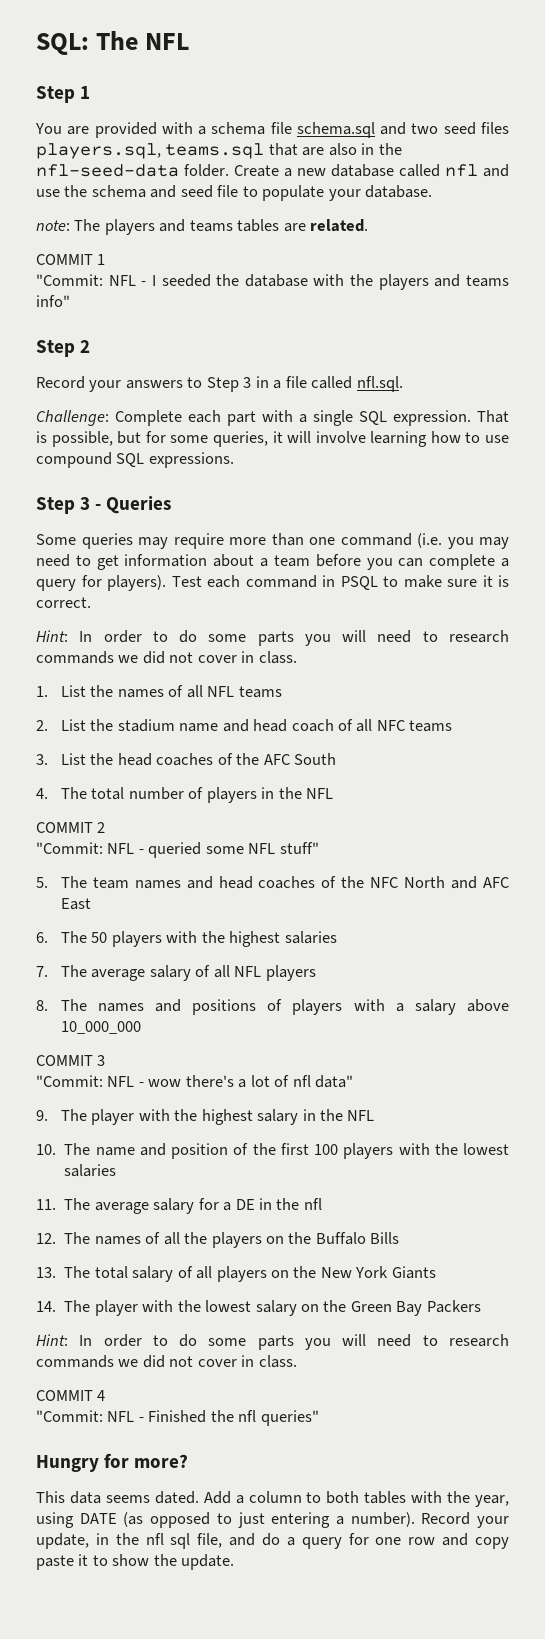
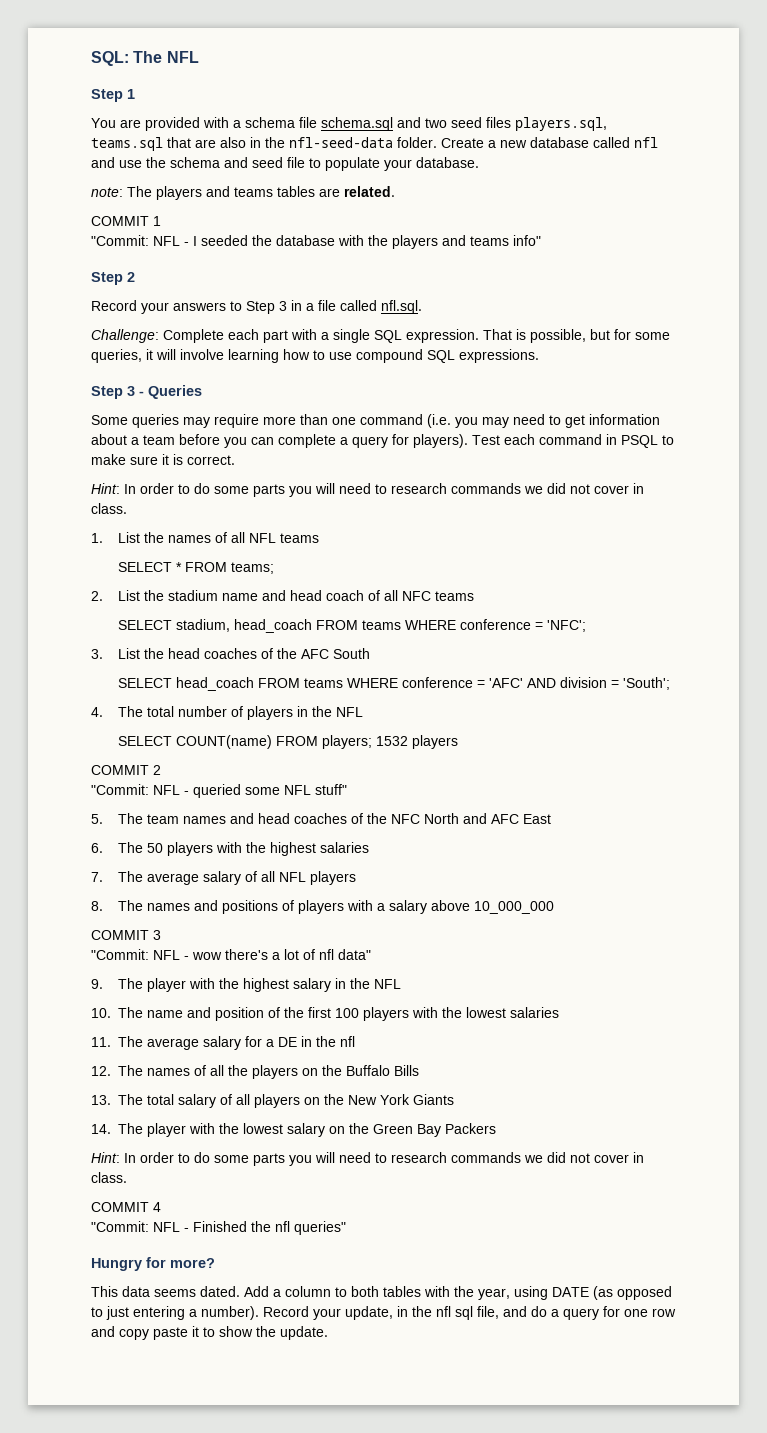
+ SELECT * FROM teams;
+ SELECT stadium, head_coach FROM teams WHERE conference = 'NFC';
+ SELECT head_coach FROM teams WHERE conference = 'AFC' AND division = 'South';
+ SELECT COUNT(name) FROM players; 1532 players

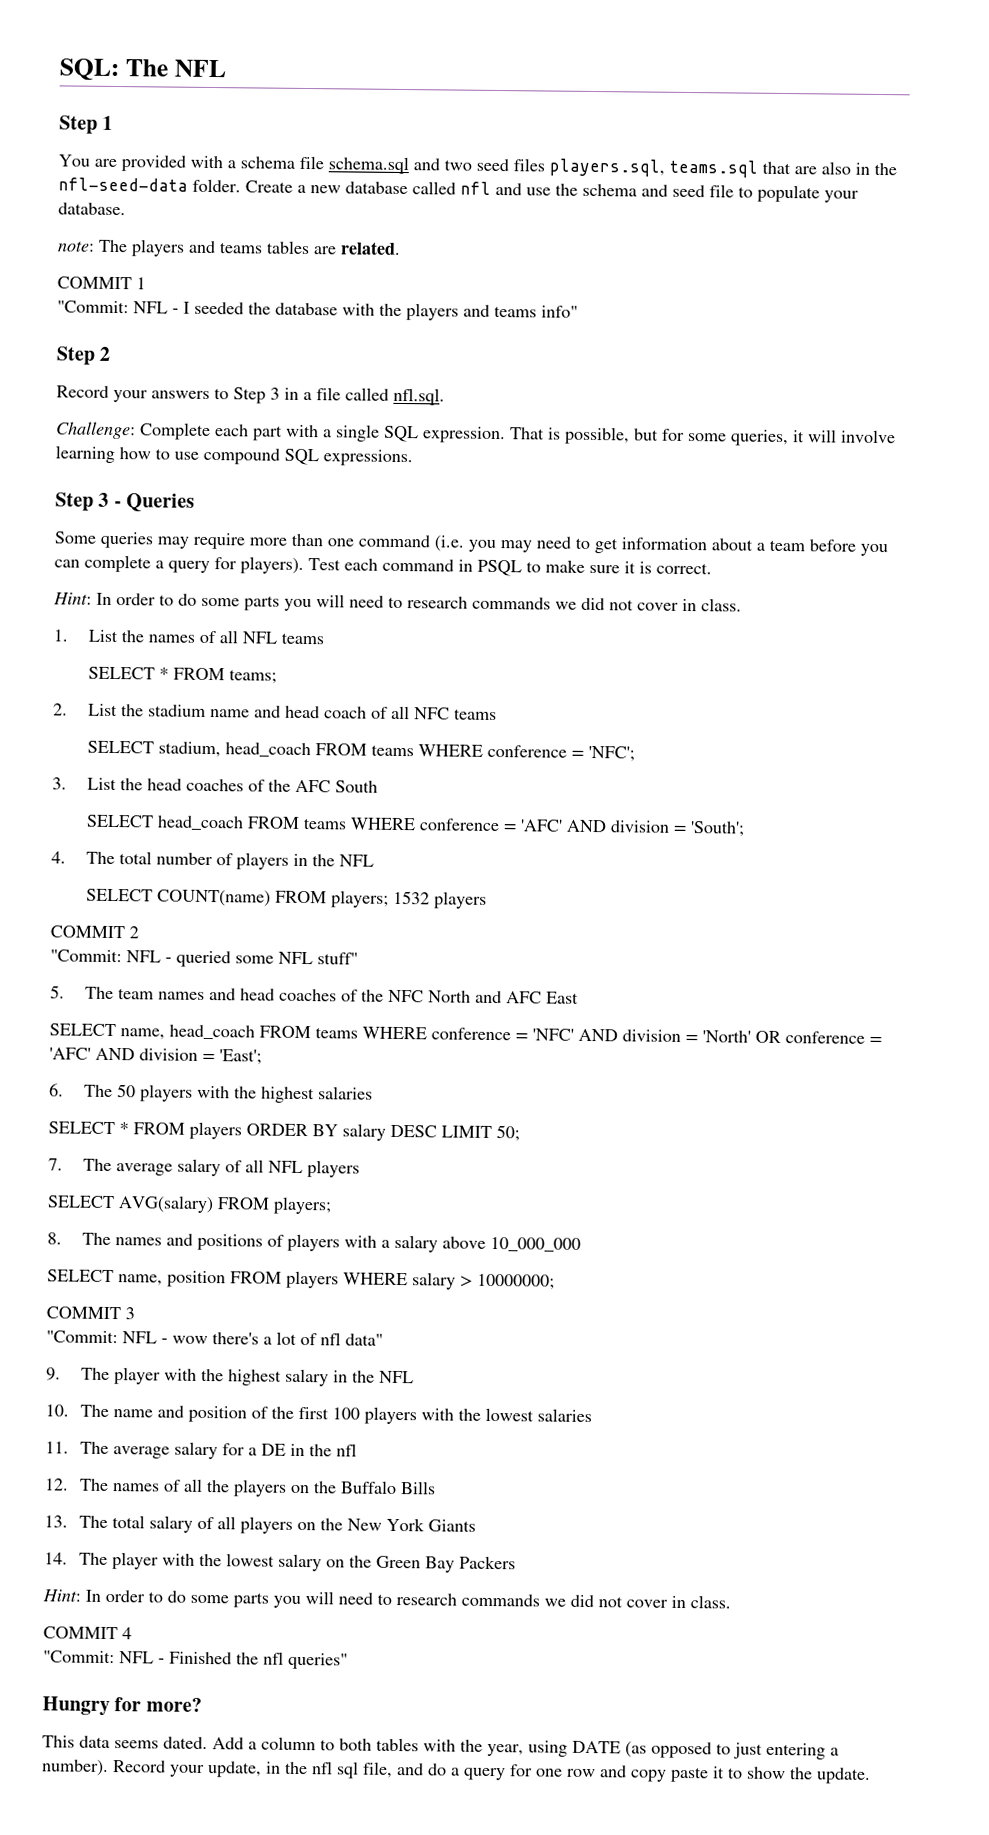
+ SELECT name, head_coach FROM teams WHERE conference = 'NFC' AND division = 'North' OR conference = 'AFC' AND division = 'East';
+ SELECT * FROM players ORDER BY salary DESC LIMIT 50;
+ SELECT AVG(salary) FROM players;
+ SELECT name, position FROM players WHERE salary > 10000000;

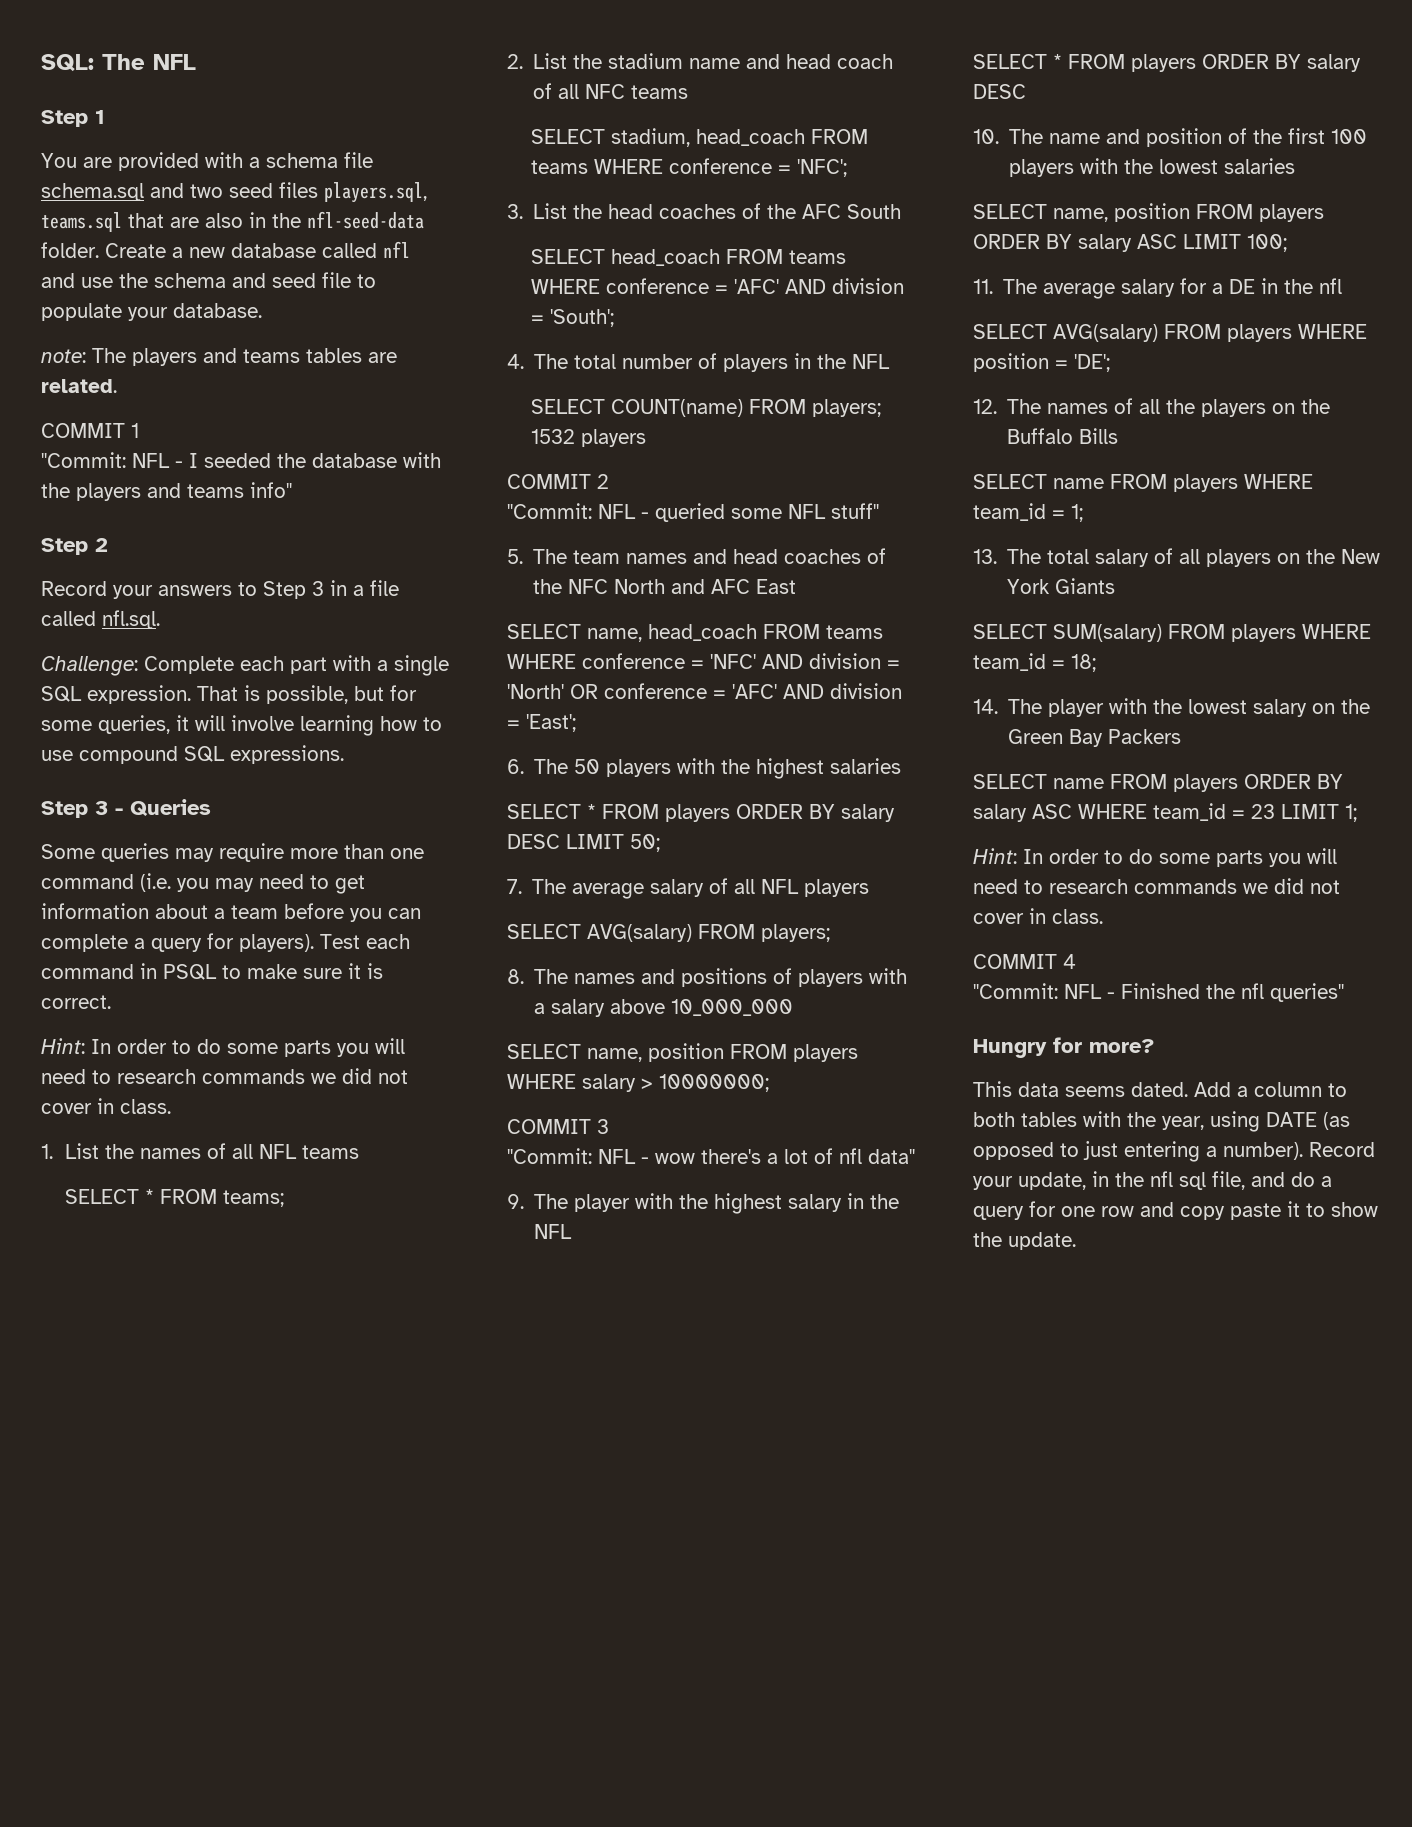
  9. The player with the highest salary in the NFL
+ SELECT * FROM players ORDER BY salary DESC
+ SELECT name, position FROM players ORDER BY salary ASC LIMIT 100;
+ SELECT AVG(salary) FROM players WHERE position = 'DE';
+ SELECT name FROM players WHERE team_id = 1;
+ SELECT SUM(salary) FROM players WHERE team_id = 18;
+ SELECT name FROM players ORDER BY salary ASC WHERE team_id = 23 LIMIT 1;

